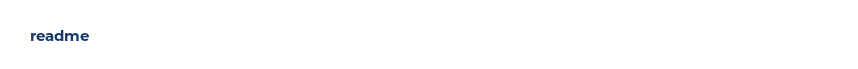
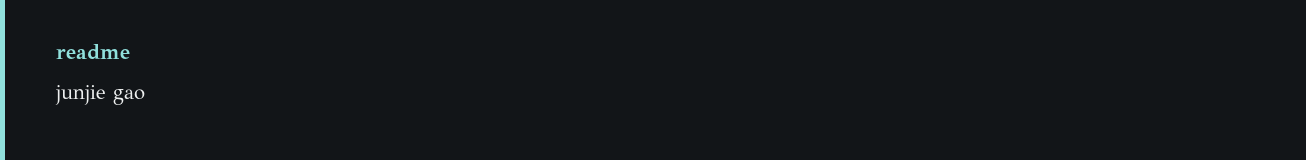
+ junjie gao

